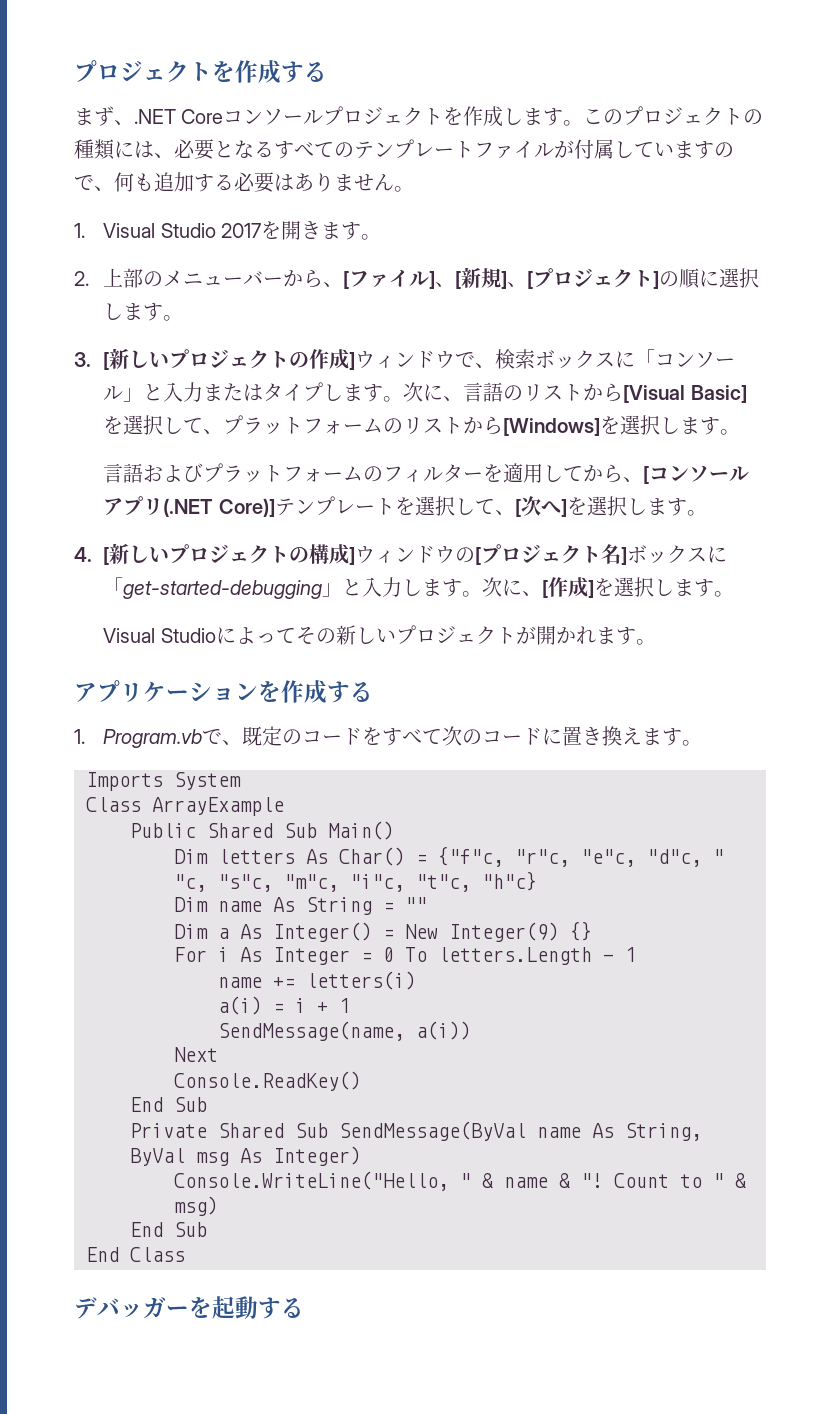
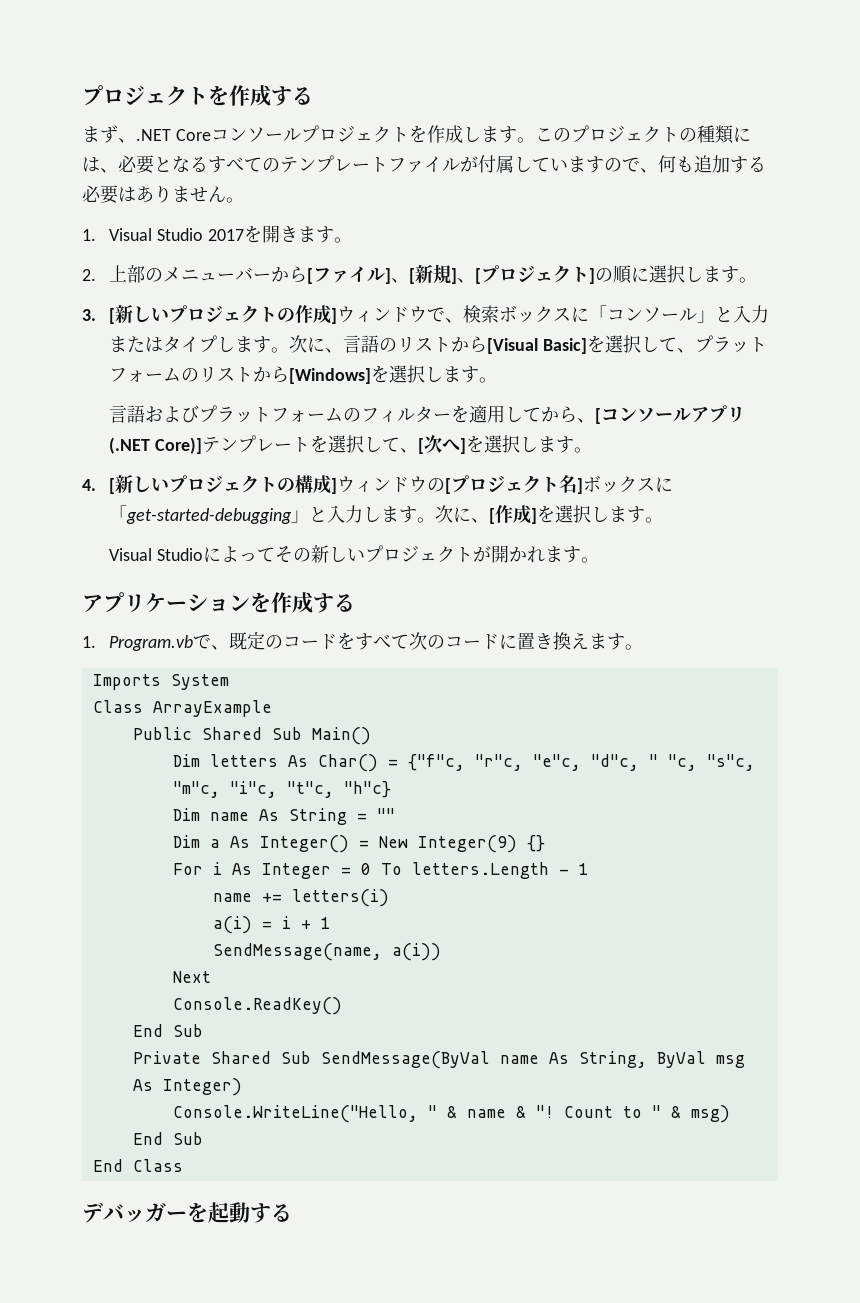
- 2.上部のメニューバーから、[ファイル]、[新規]、[プロジェクト]の順に選択します。
+ 2.上部のメニューバーから[ファイル]、[新規]、[プロジェクト]の順に選択します。

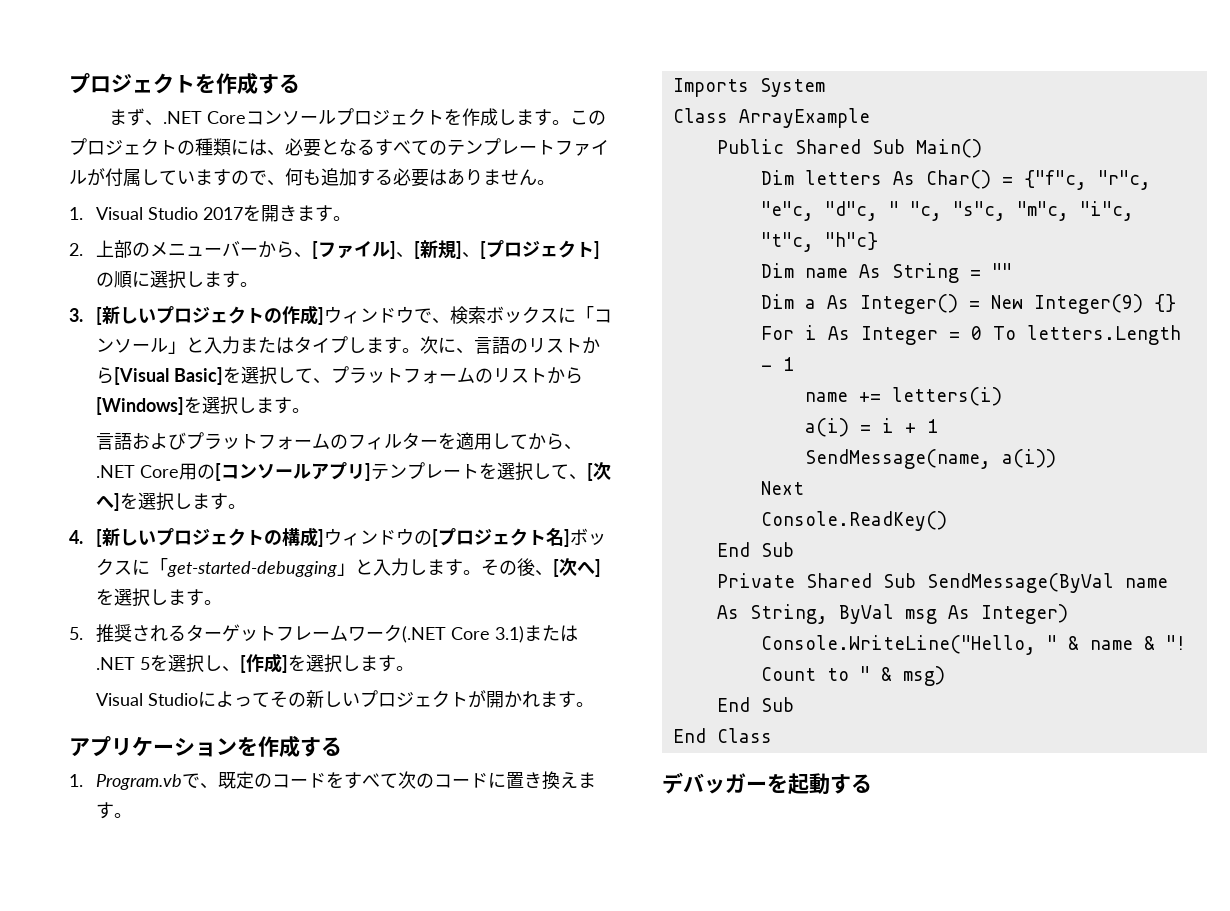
- 2.上部のメニューバーから[ファイル]、[新規]、[プロジェクト]の順に選択します。
+ 2.上部のメニューバーから、[ファイル]、[新規]、[プロジェクト]の順に選択します。
- 言語およびプラットフォームのフィルターを適用してから、[コンソールアプリ(.NET Core)]テンプレートを選択して、[次へ]を選択します。
+ 言語およびプラットフォームのフィルターを適用してから、.NET Core用の[コンソールアプリ]テンプレートを選択して、[次へ]を選択します。
- 次に、[作成]を選択します。
+ その後、[次へ]を選択します。
+ 5.推奨されるターゲットフレームワーク(.NET Core 3.1)または.NET 5を選択し、[作成]を選択します。

